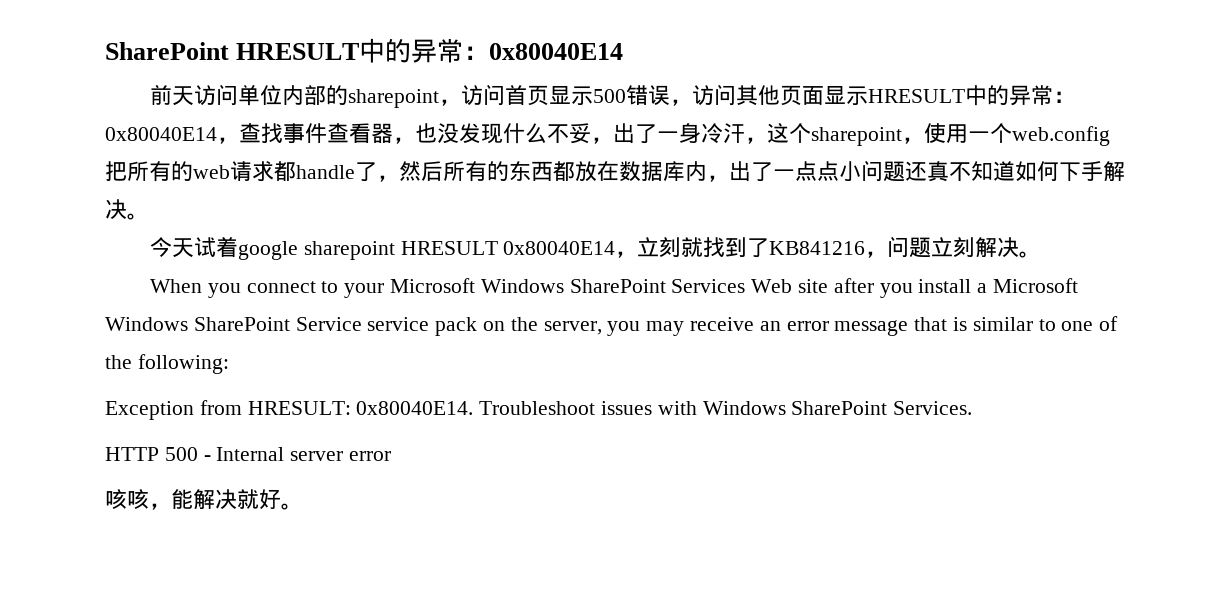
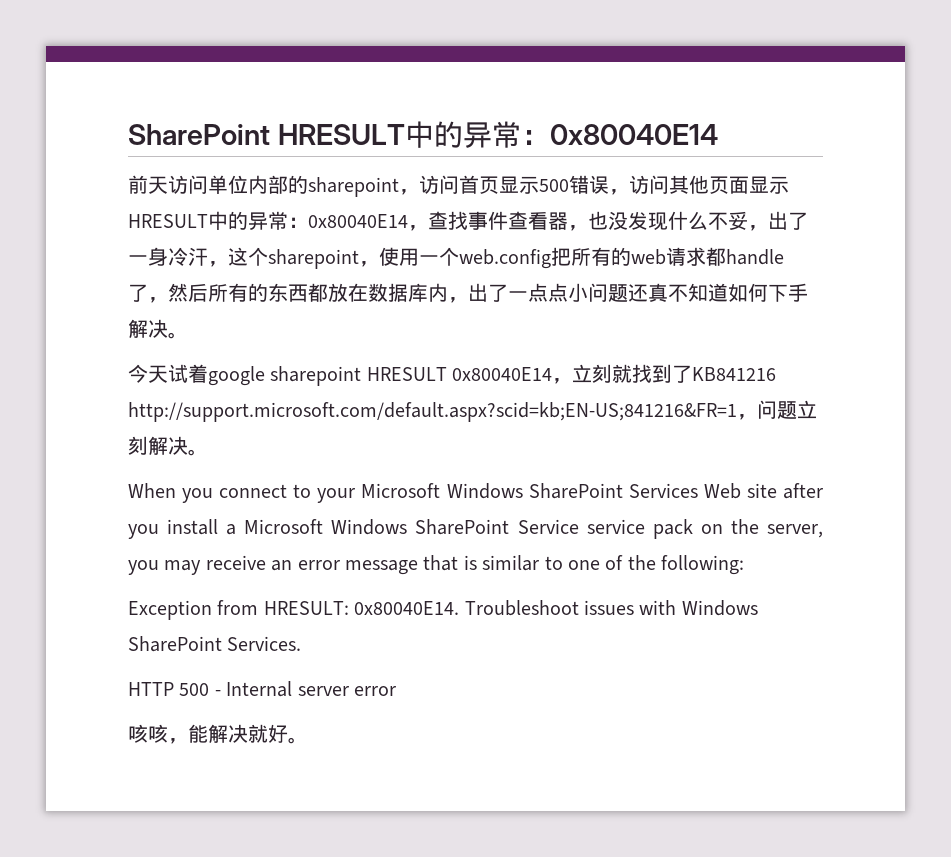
- 今天试着google sharepoint HRESULT 0x80040E14，立刻就找到了KB841216，问题立刻解决。
+ 今天试着google sharepoint HRESULT 0x80040E14，立刻就找到了KB841216 http://support.microsoft.com/default.aspx?scid=kb;EN-US;841216&FR=1，问题立刻解决。

